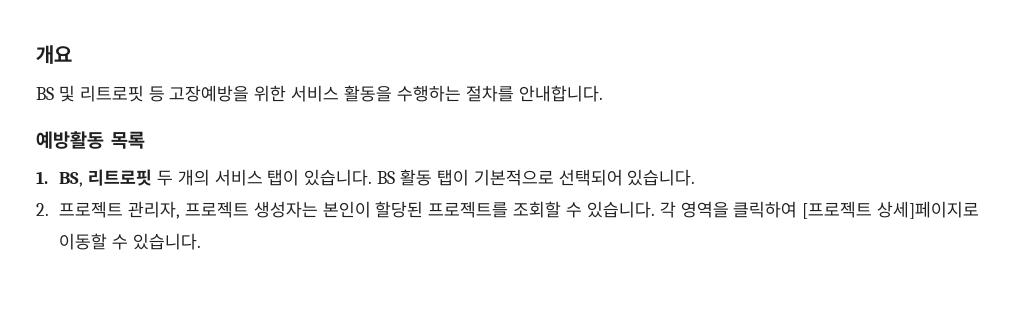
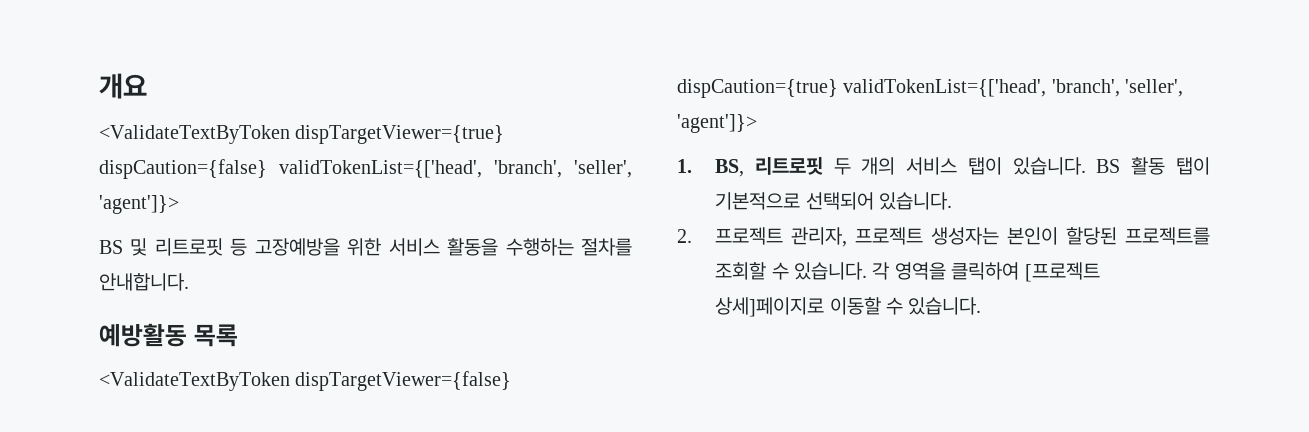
+ <ValidateTextByToken dispTargetViewer={true} dispCaution={false} validTokenList={['head', 'branch', 'seller', 'agent']}>
+ <ValidateTextByToken dispTargetViewer={false} dispCaution={true} validTokenList={['head', 'branch', 'seller', 'agent']}>

